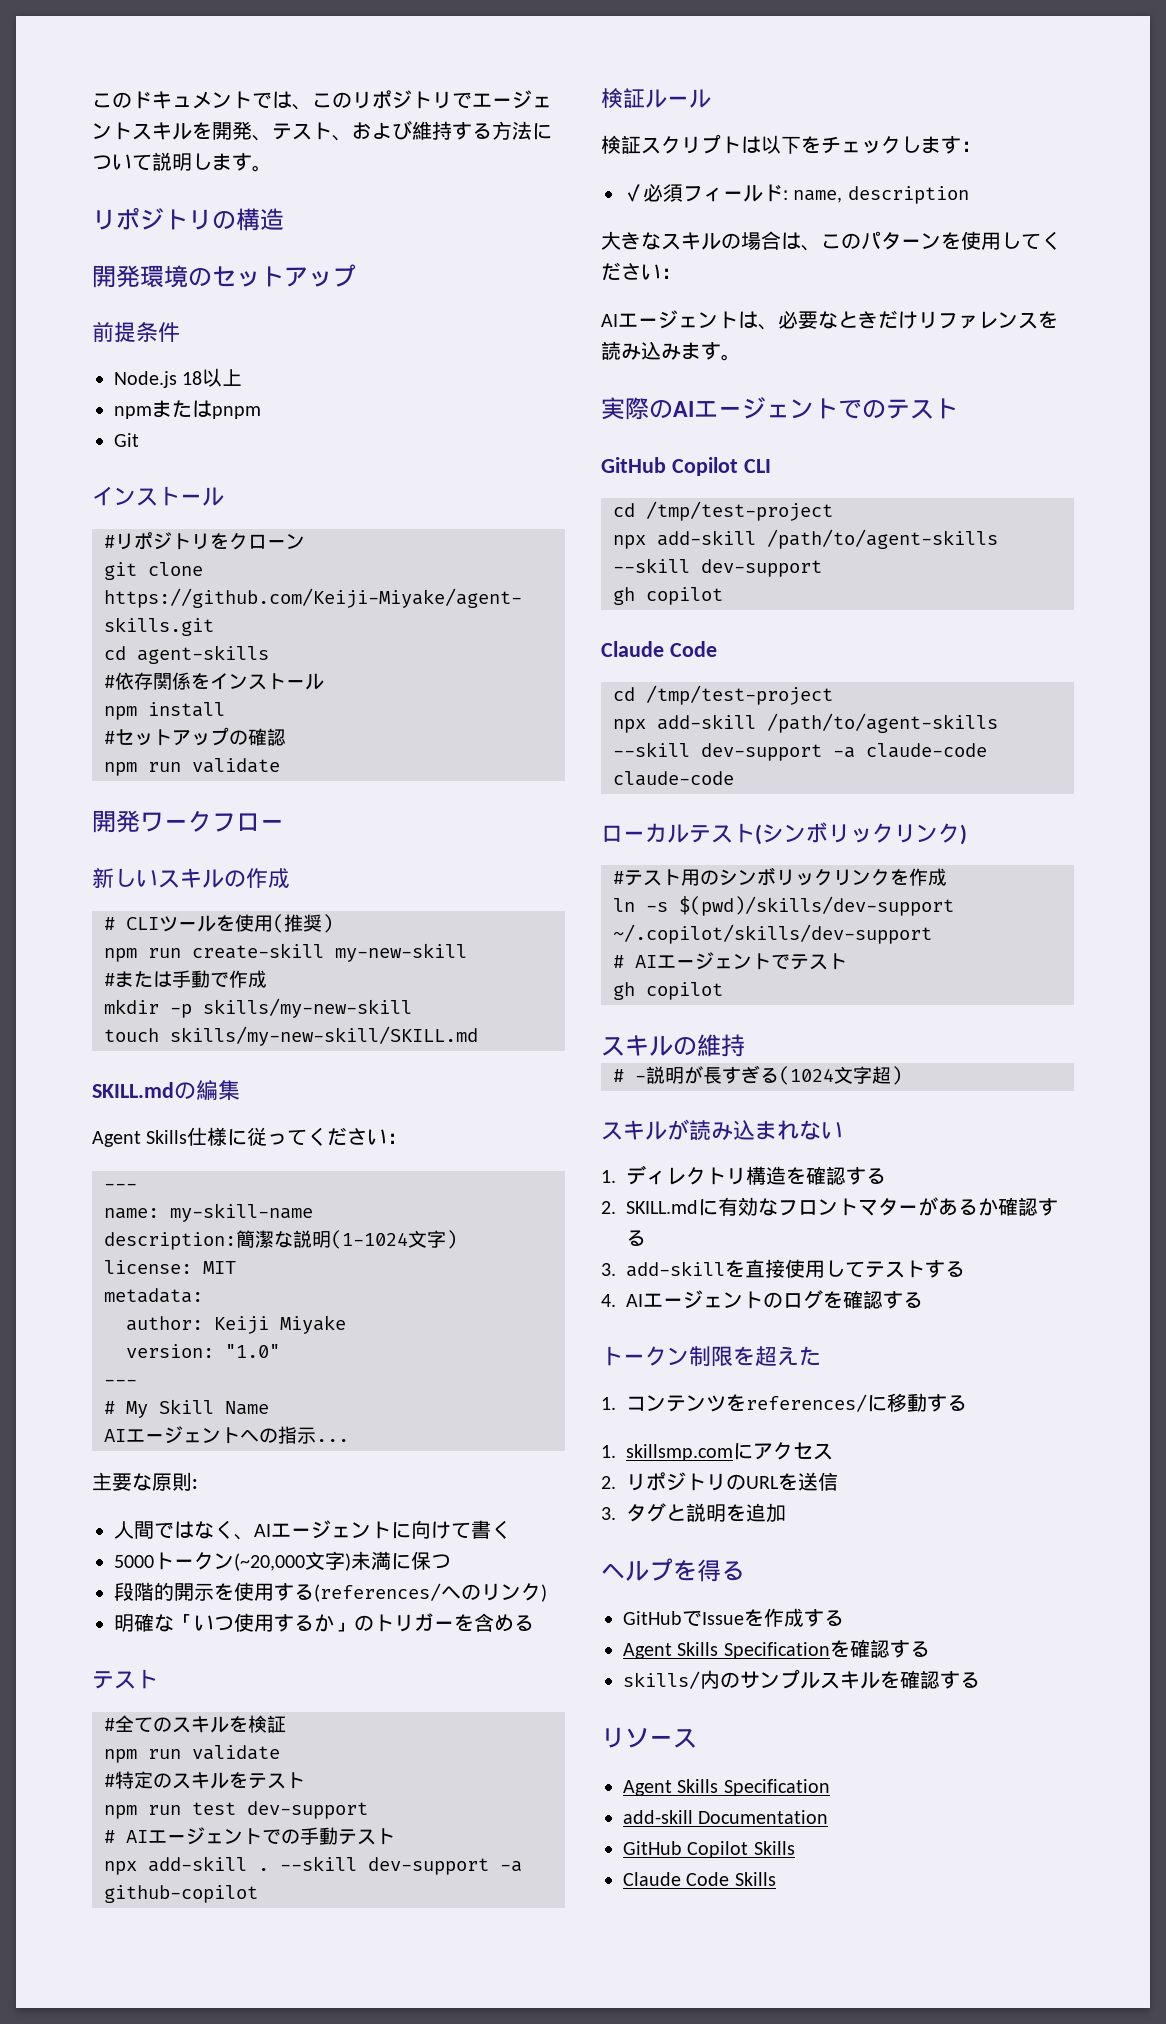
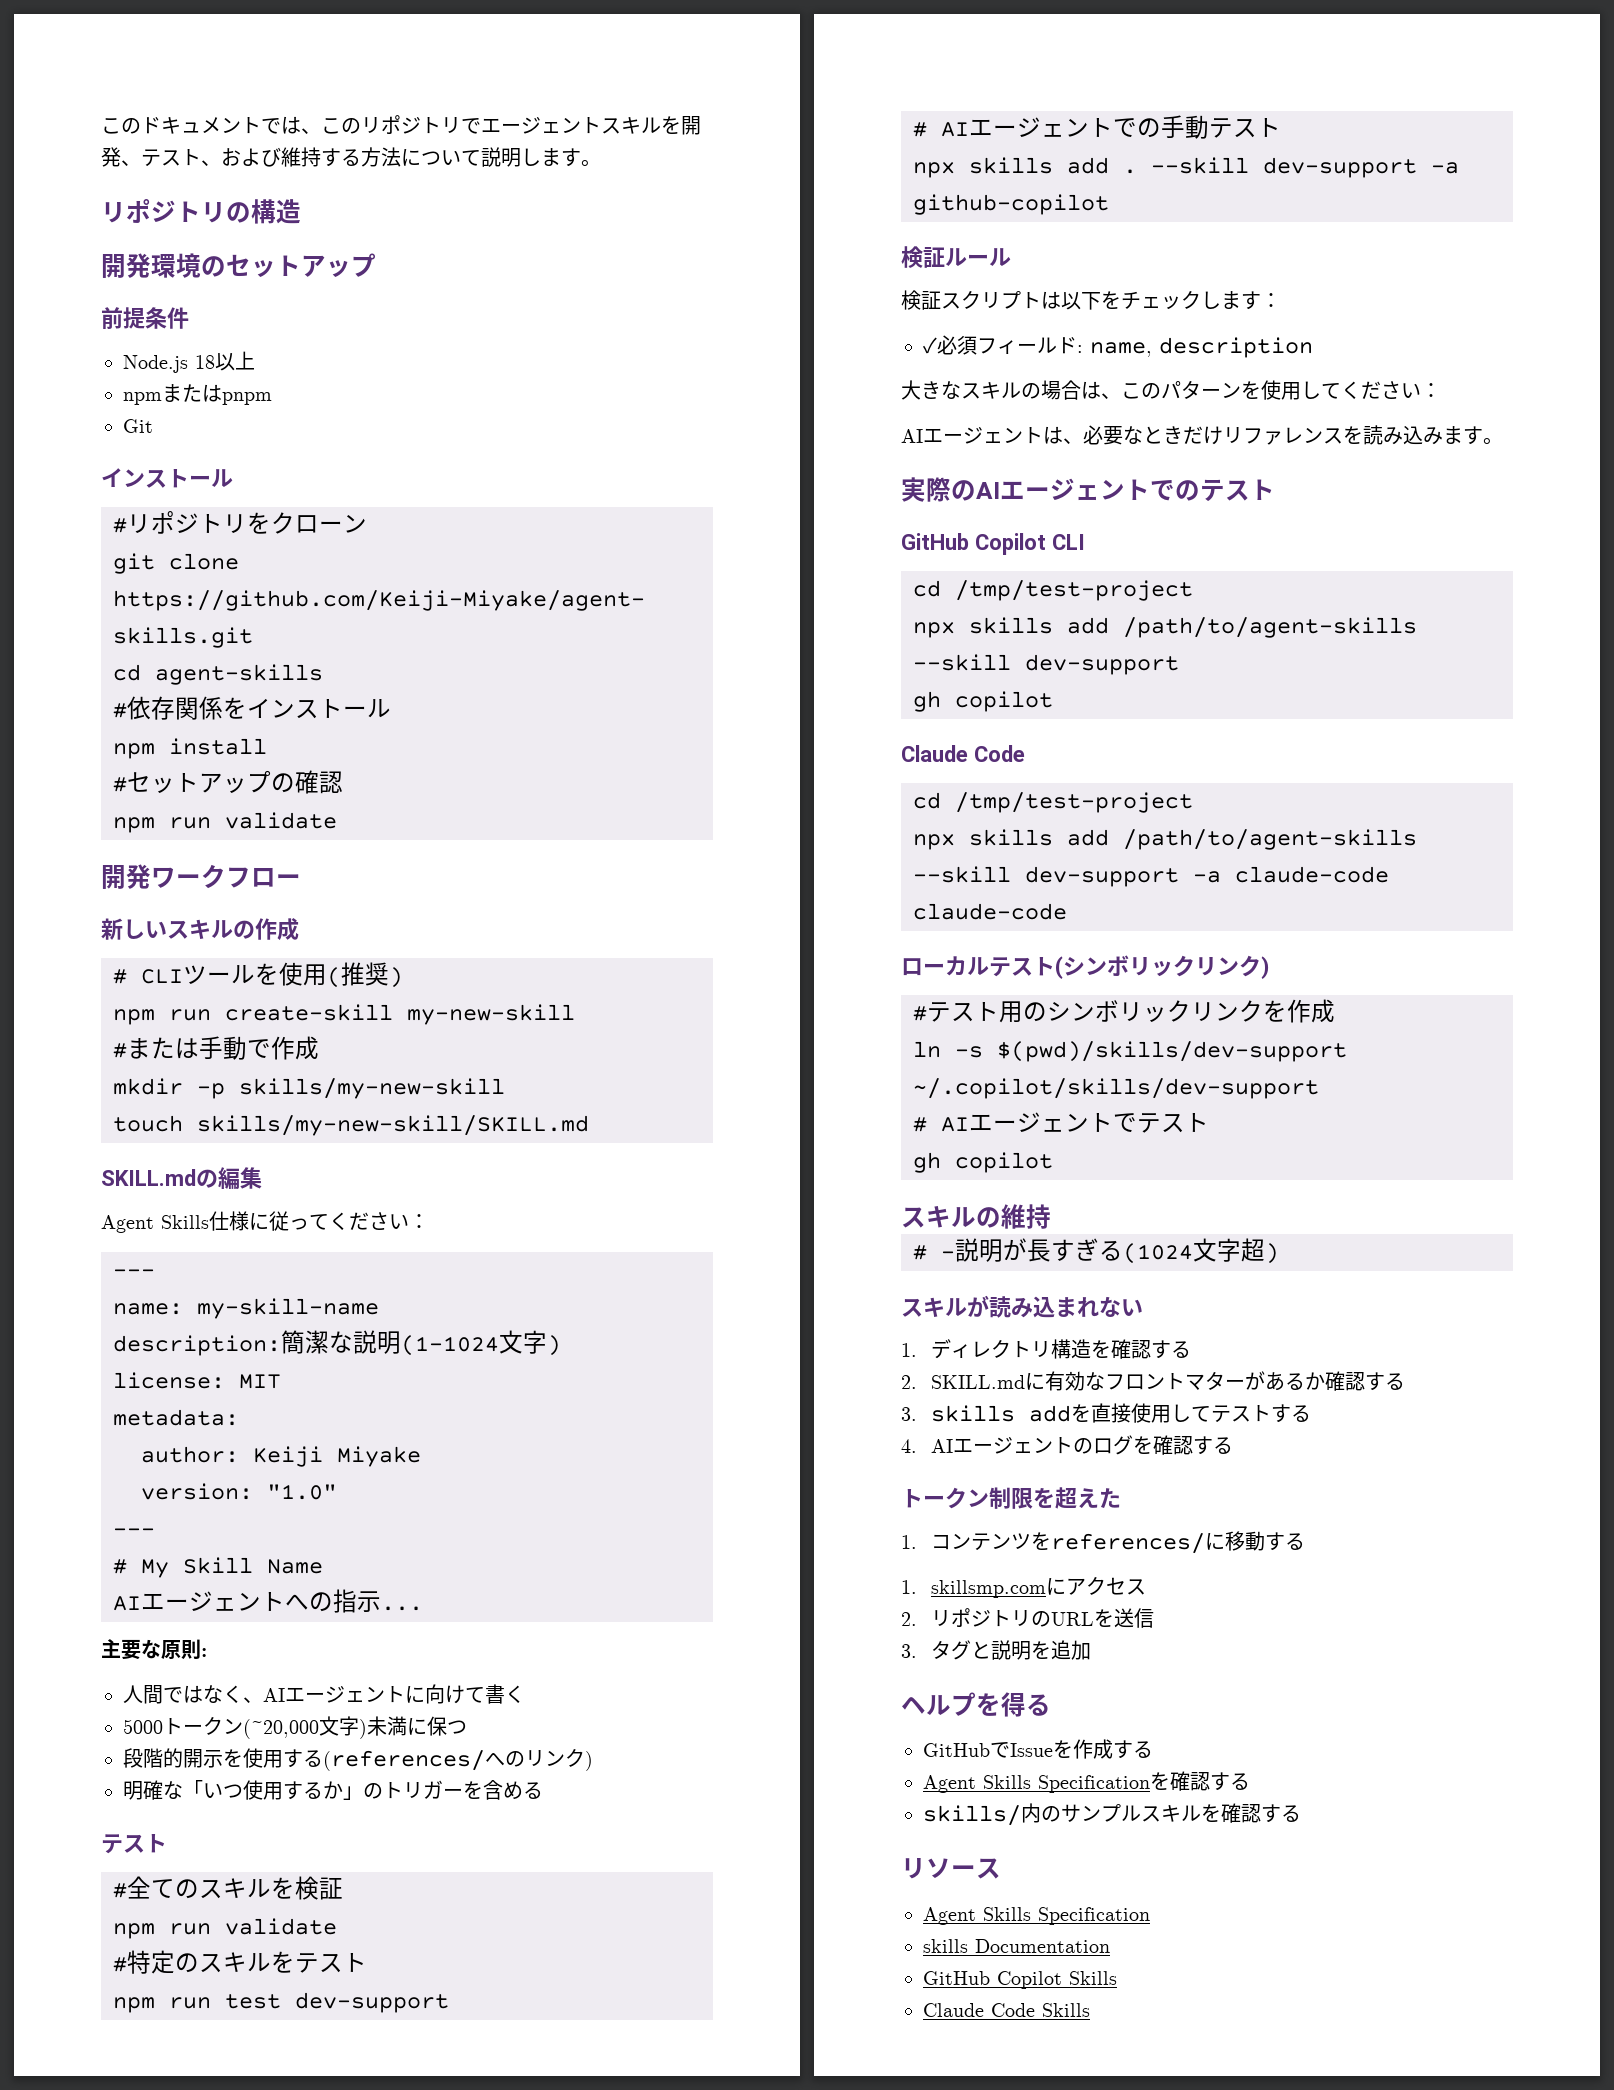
- npx add-skill .
+ npx skills add .
  GitHub Copilot CLI
  cd /tmp/test-project
- npx add-skill /path/to/agent-skills --skill dev-support
+ npx skills add /path/to/agent-skills --skill dev-support
- npx add-skill /path/to/agent-skills --skill dev-support -a claude-code
+ npx skills add /path/to/agent-skills --skill dev-support -a claude-code
- 3. add-skillを直接使用してテストする
+ 3. skills addを直接使用してテストする
- add-skill Documentation
+ skills Documentation

